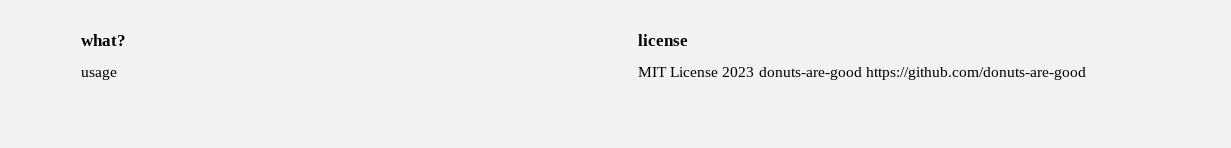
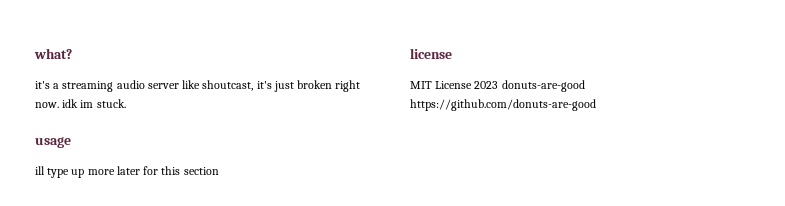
+ it's a streaming audio server like shoutcast, it's just broken right now. idk im stuck.
  usage
+ ill type up more later for this section

